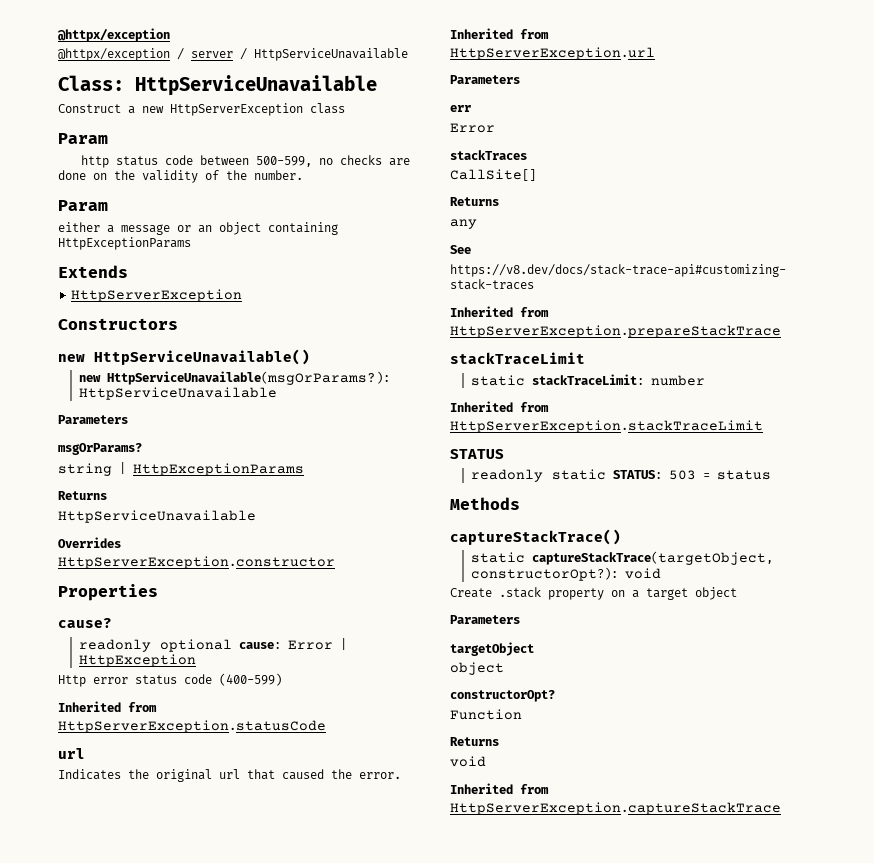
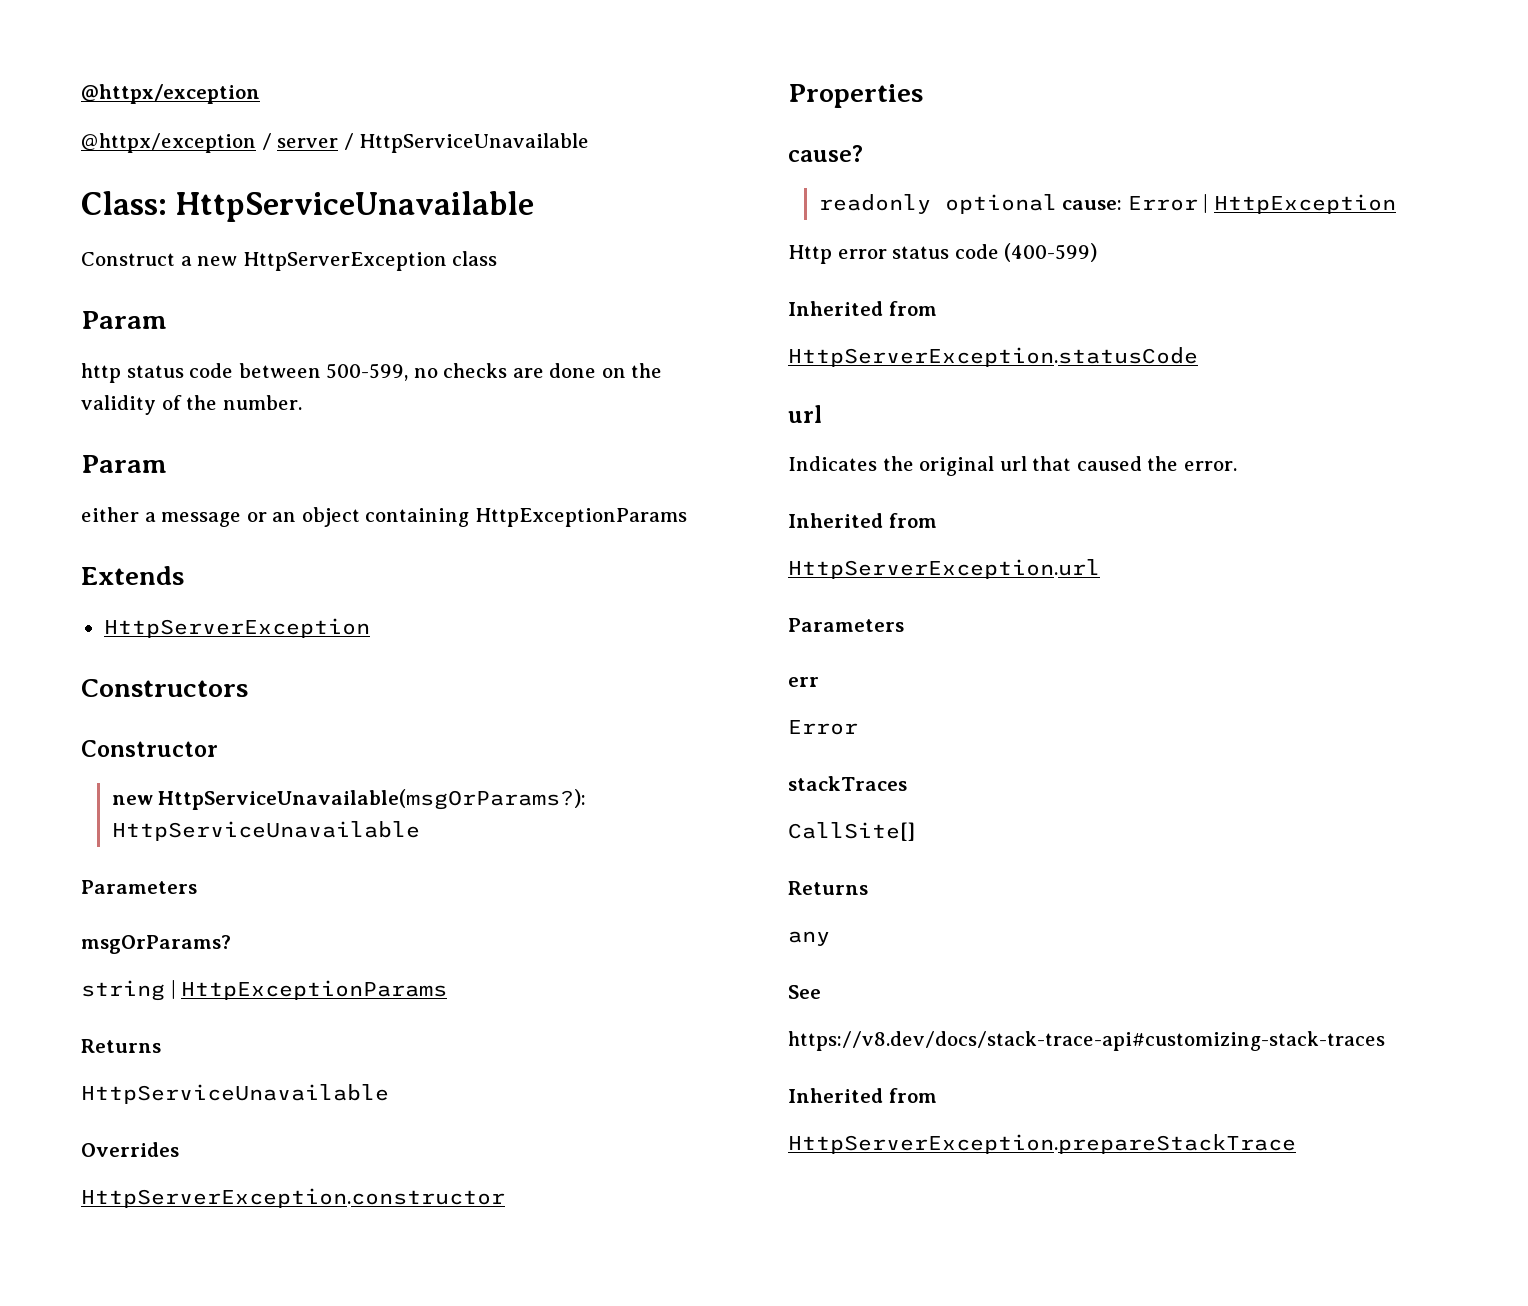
- new HttpServiceUnavailable()
+ Constructor
- stackTraceLimit
- static stackTraceLimit: number
- Inherited from
- HttpServerException.stackTraceLimit
- STATUS
- readonly static STATUS: 503 = status
- Methods
- captureStackTrace()
- static captureStackTrace(targetObject, constructorOpt?): void
- Create .stack property on a target object
- Parameters
- targetObject
- object
- constructorOpt?
- Function
- Returns
- void
- Inherited from
- HttpServerException.captureStackTrace

